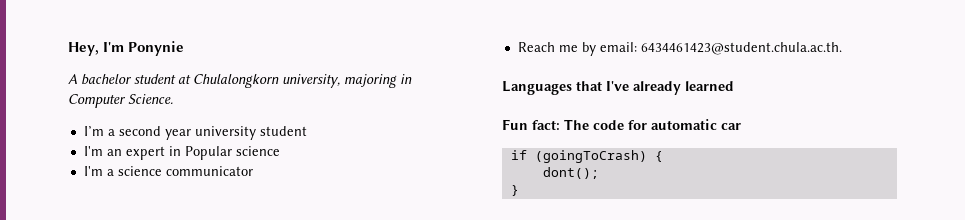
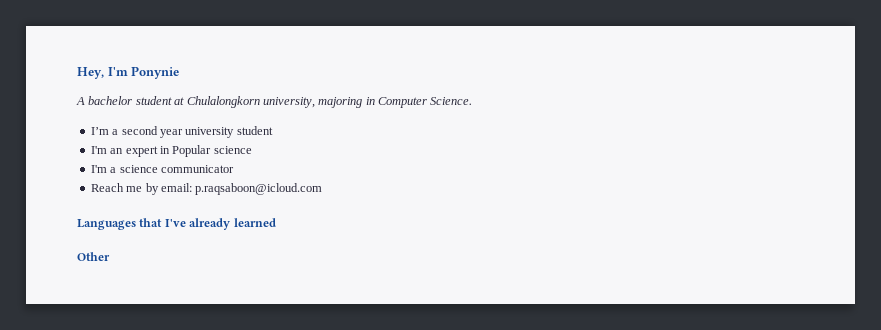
- Reach me by email: 6434461423@student.chula.ac.th.
+ Reach me by email: p.raqsaboon@icloud.com
- Fun fact: The code for automatic car
- if (goingToCrash) {
- dont();
- }
+ Other

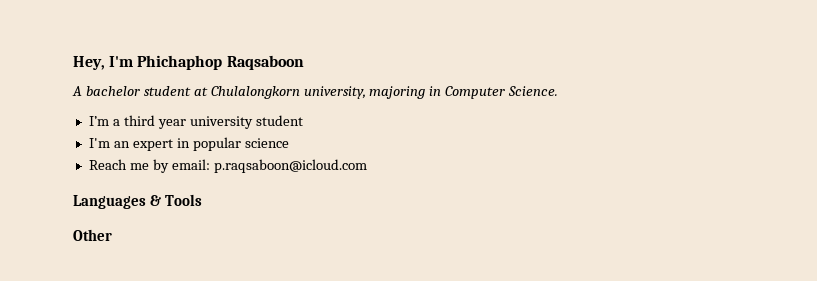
- Hey, I'm Ponynie
+ Hey, I'm Phichaphop Raqsaboon
- I’m a second year university student
+ I’m a third year university student
- I'm an expert in Popular science
- I'm a science communicator
+ I'm an expert in popular science
- Languages that I've already learned
+ Languages & Tools

